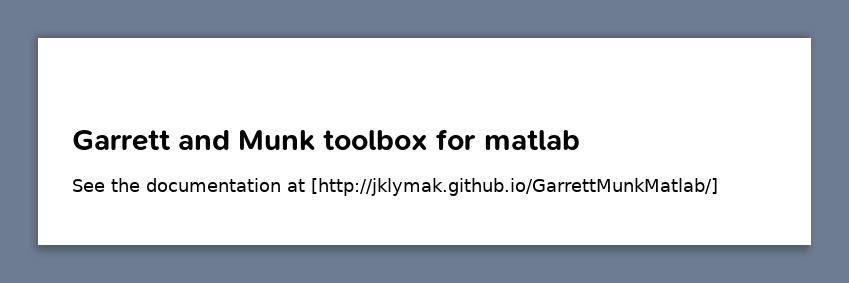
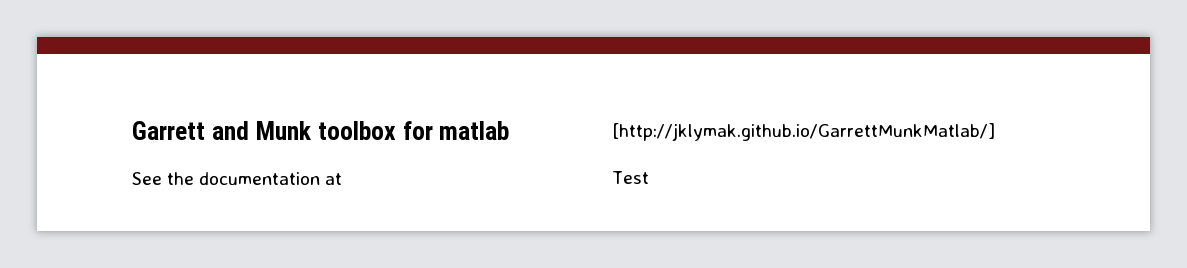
+ Test

